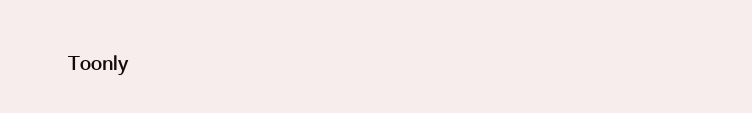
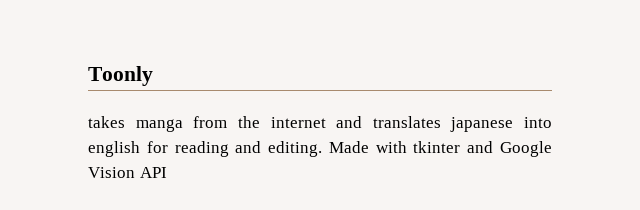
+ takes manga from the internet and translates japanese into english for reading and editing. Made with tkinter and Google Vision API

